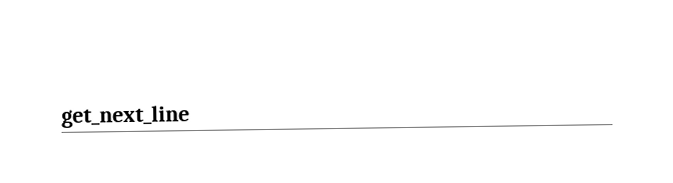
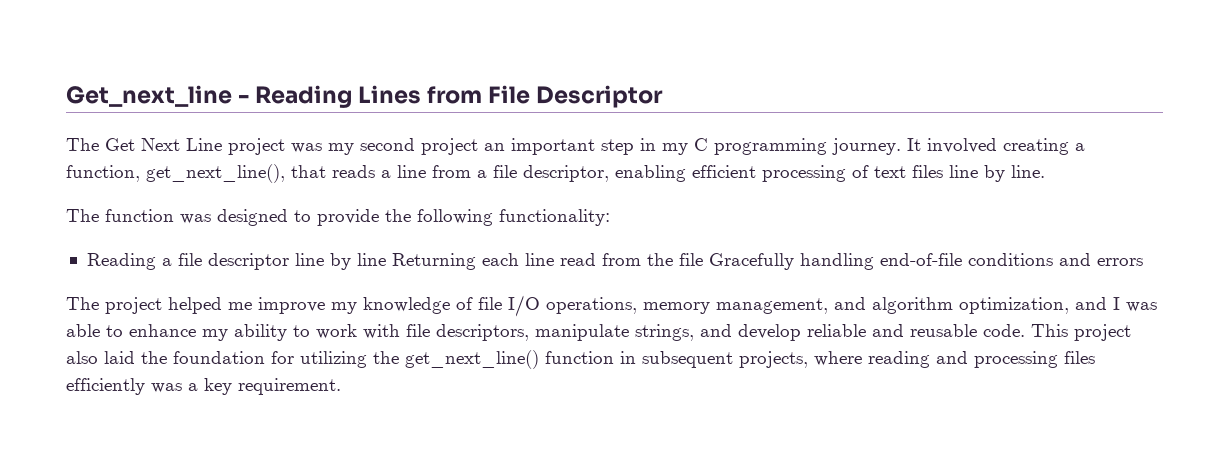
- get_next_line
+ Get_next_line - Reading Lines from File Descriptor
+ The Get Next Line project was my second project an important step in my C programming journey. It involved creating a function, get_next_line(), that reads a line from a file descriptor, enabling efficient processing of text files line by line.
+ The function was designed to provide the following functionality:
+ Reading a file descriptor line by line Returning each line read from the file Gracefully handling end-of-file conditions and errors
+ The project helped me improve my knowledge of file I/O operations, memory management, and algorithm optimization, and I was able to enhance my ability to work with file descriptors, manipulate strings, and develop reliable and reusable code. This project also laid the foundation for utilizing the get_next_line() function in subsequent projects, where reading and processing files efficiently was a key requirement.

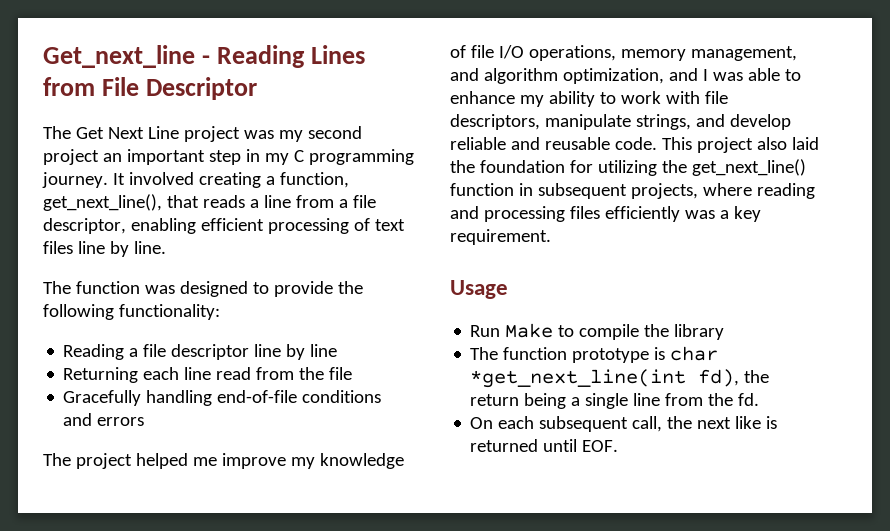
- Reading a file descriptor line by line Returning each line read from the file Gracefully handling end-of-file conditions and errors
+ Reading a file descriptor line by line
+ Returning each line read from the file
+ Gracefully handling end-of-file conditions and errors
+ Usage
+ Run Make to compile the library
+ The function prototype is char *get_next_line(int fd), the return being a single line from the fd.
+ On each subsequent call, the next like is returned until EOF.

